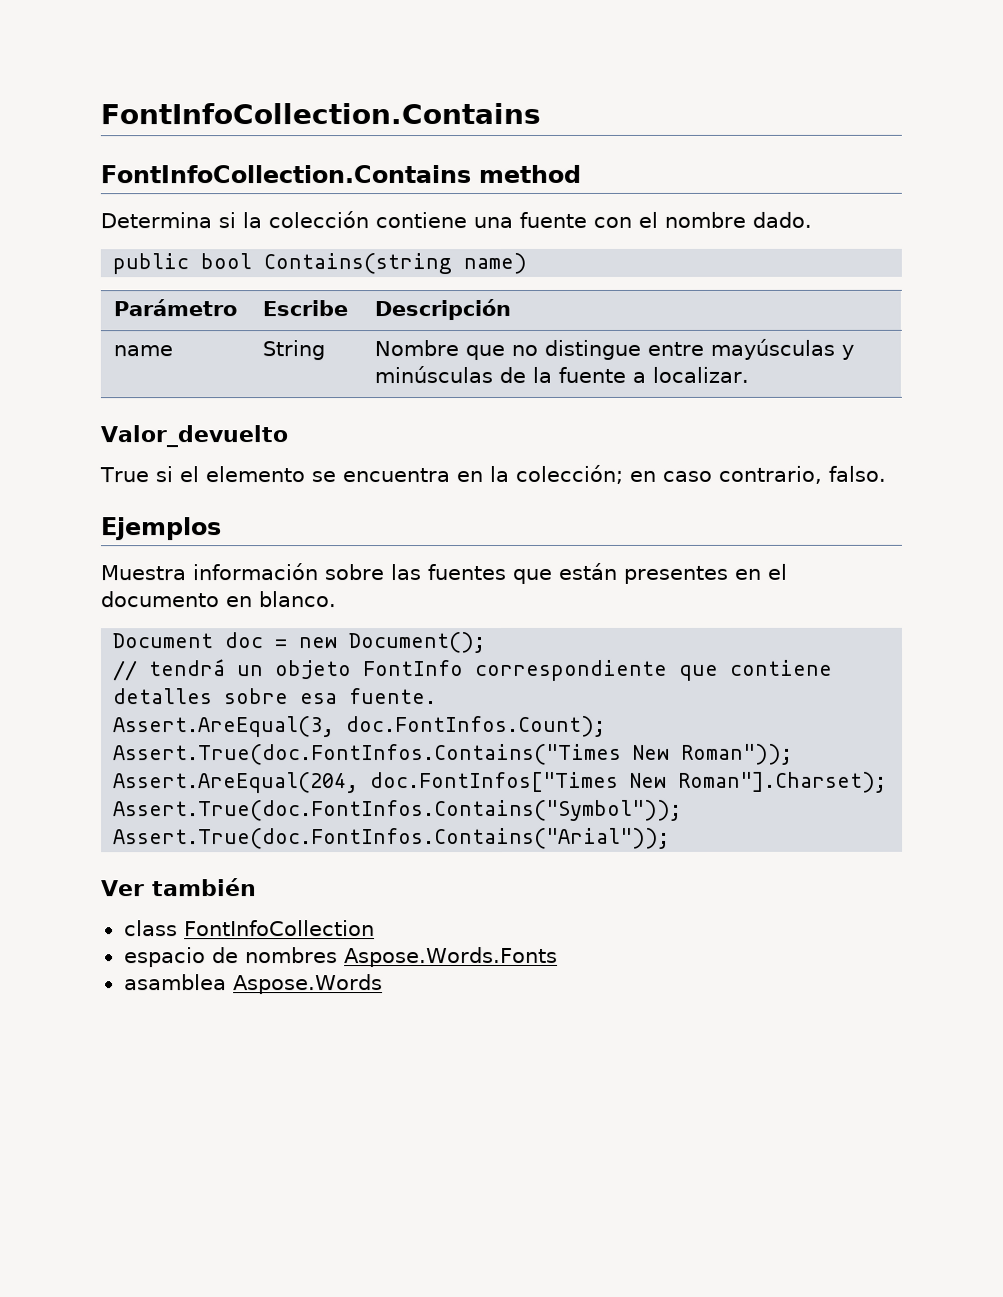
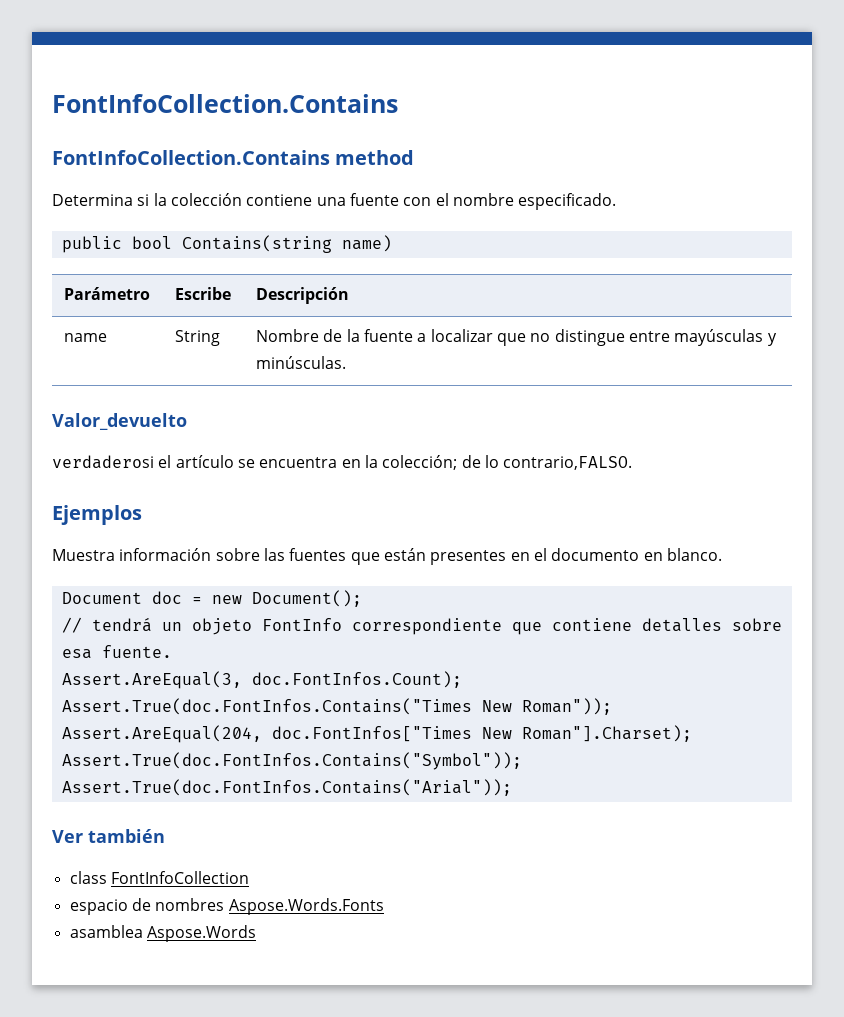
- Determina si la colección contiene una fuente con el nombre dado.
+ Determina si la colección contiene una fuente con el nombre especificado.
- name | String | Nombre que no distingue entre mayúsculas y minúsculas de la fuente a localizar.
+ name | String | Nombre de la fuente a localizar que no distingue entre mayúsculas y minúsculas.
  Valor_devuelto
- True si el elemento se encuentra en la colección; en caso contrario, falso.
+ verdaderosi el artículo se encuentra en la colección; de lo contrario,FALSO.

